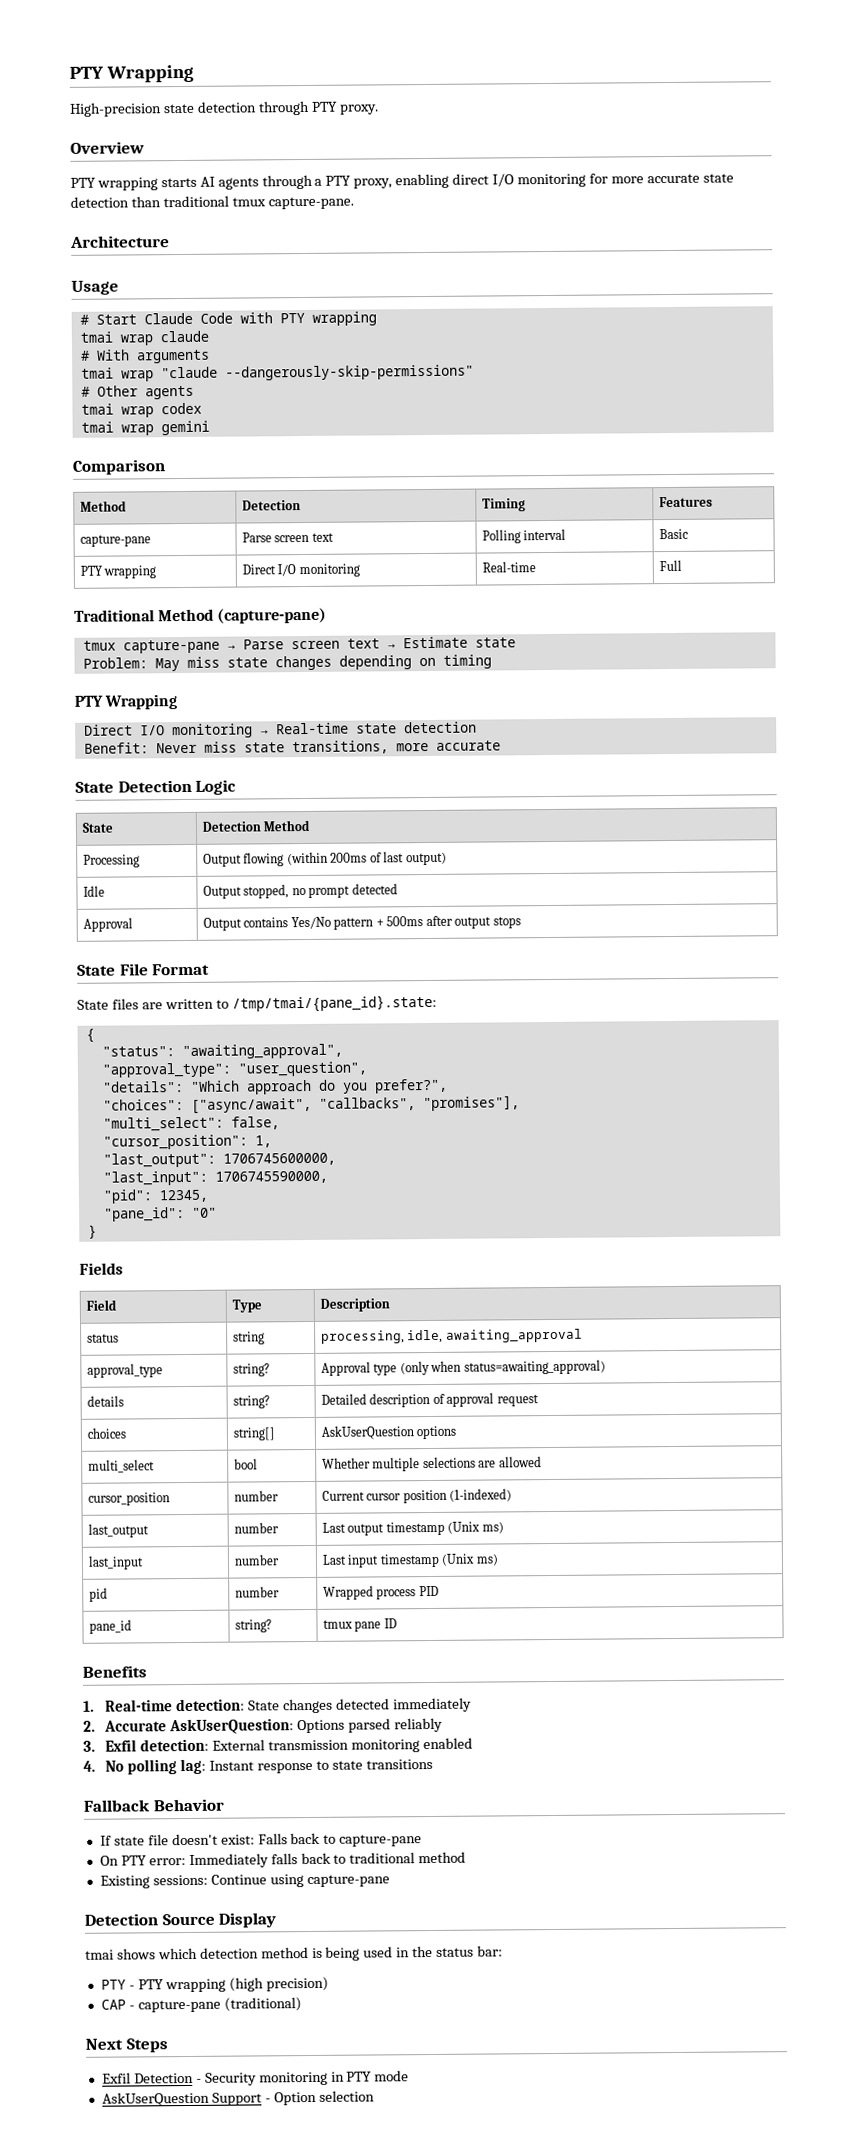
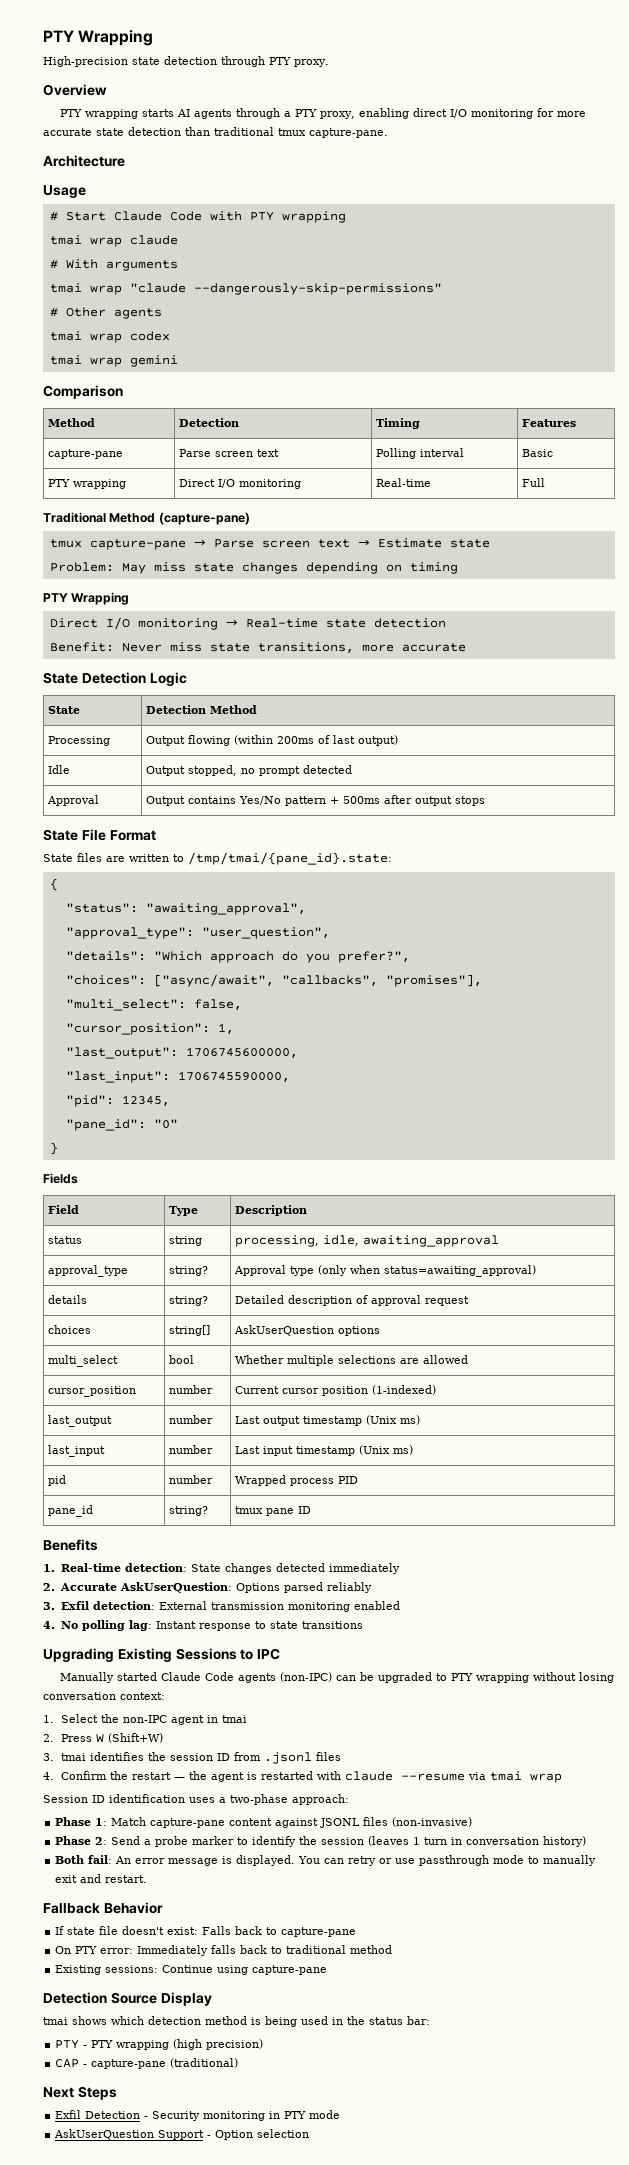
+ Upgrading Existing Sessions to IPC
+ Manually started Claude Code agents (non-IPC) can be upgraded to PTY wrapping without losing conversation context:
+ 1. Select the non-IPC agent in tmai
+ 2. Press W (Shift+W)
+ 3. tmai identifies the session ID from .jsonl files
+ 4. Confirm the restart — the agent is restarted with claude --resume via tmai wrap
+ Session ID identification uses a two-phase approach:
+ Phase 1: Match capture-pane content against JSONL files (non-invasive)
+ Phase 2: Send a probe marker to identify the session (leaves 1 turn in conversation history)
+ Both fail: An error message is displayed. You can retry or use passthrough mode to manually exit and restart.

